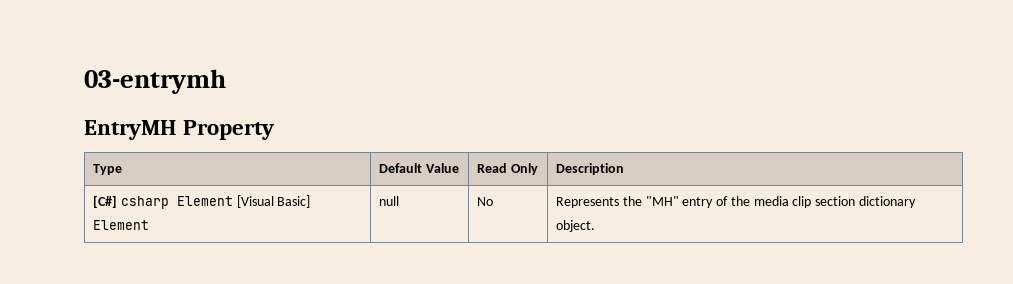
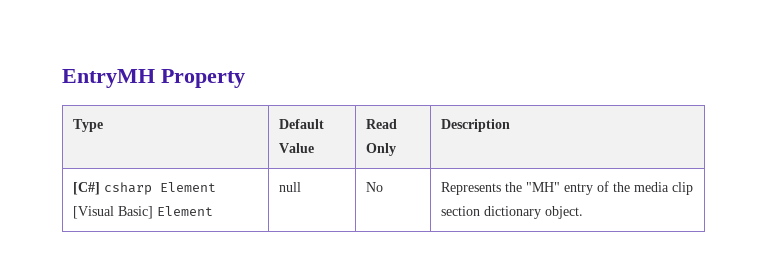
- 03-entrymh

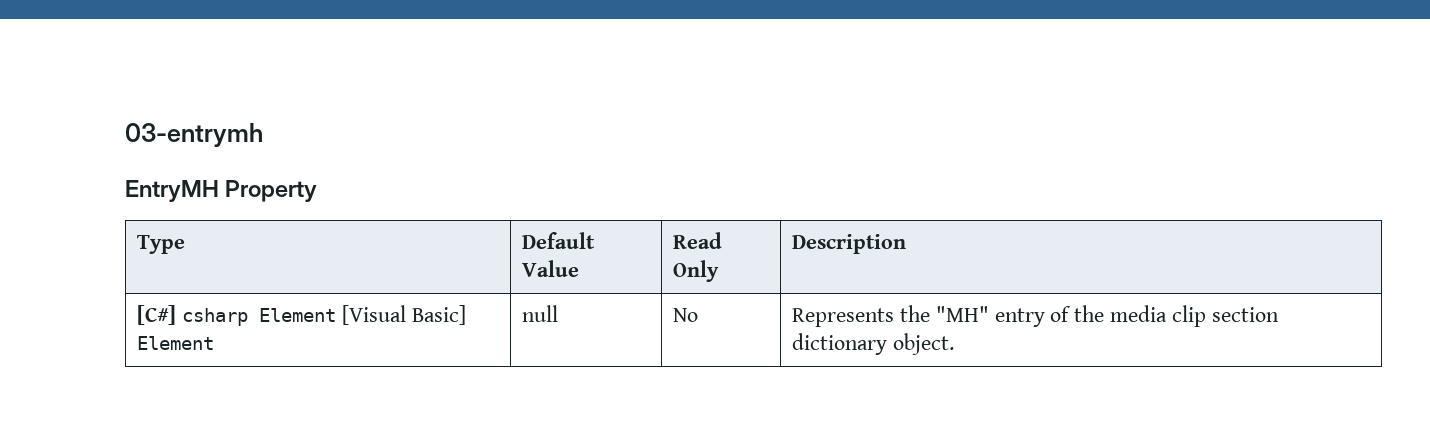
+ 03-entrymh

